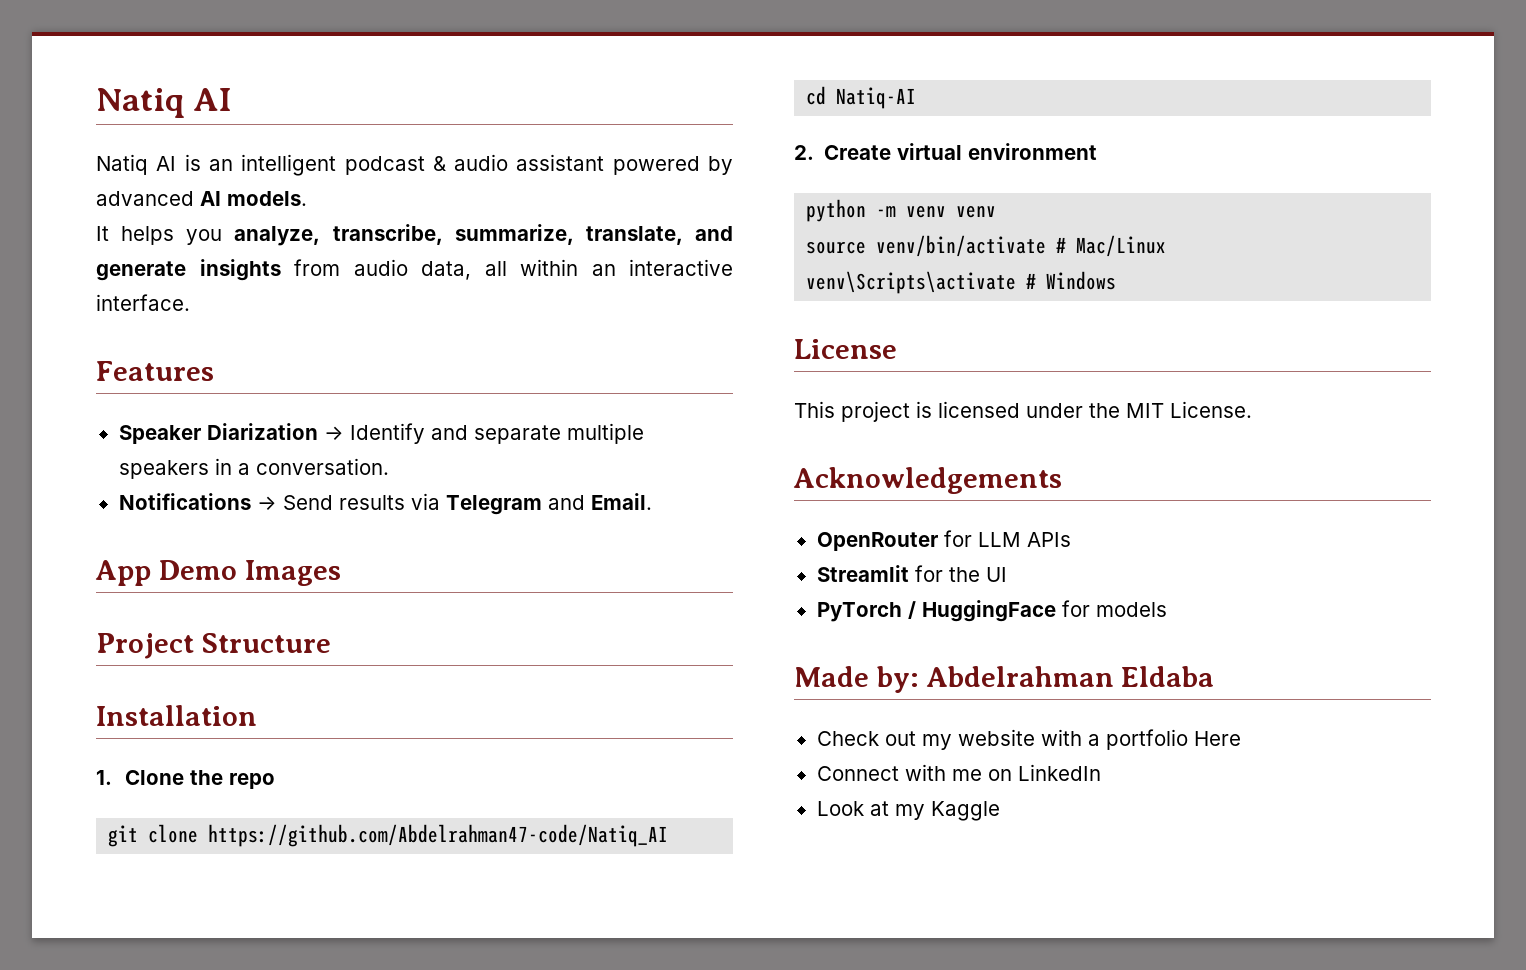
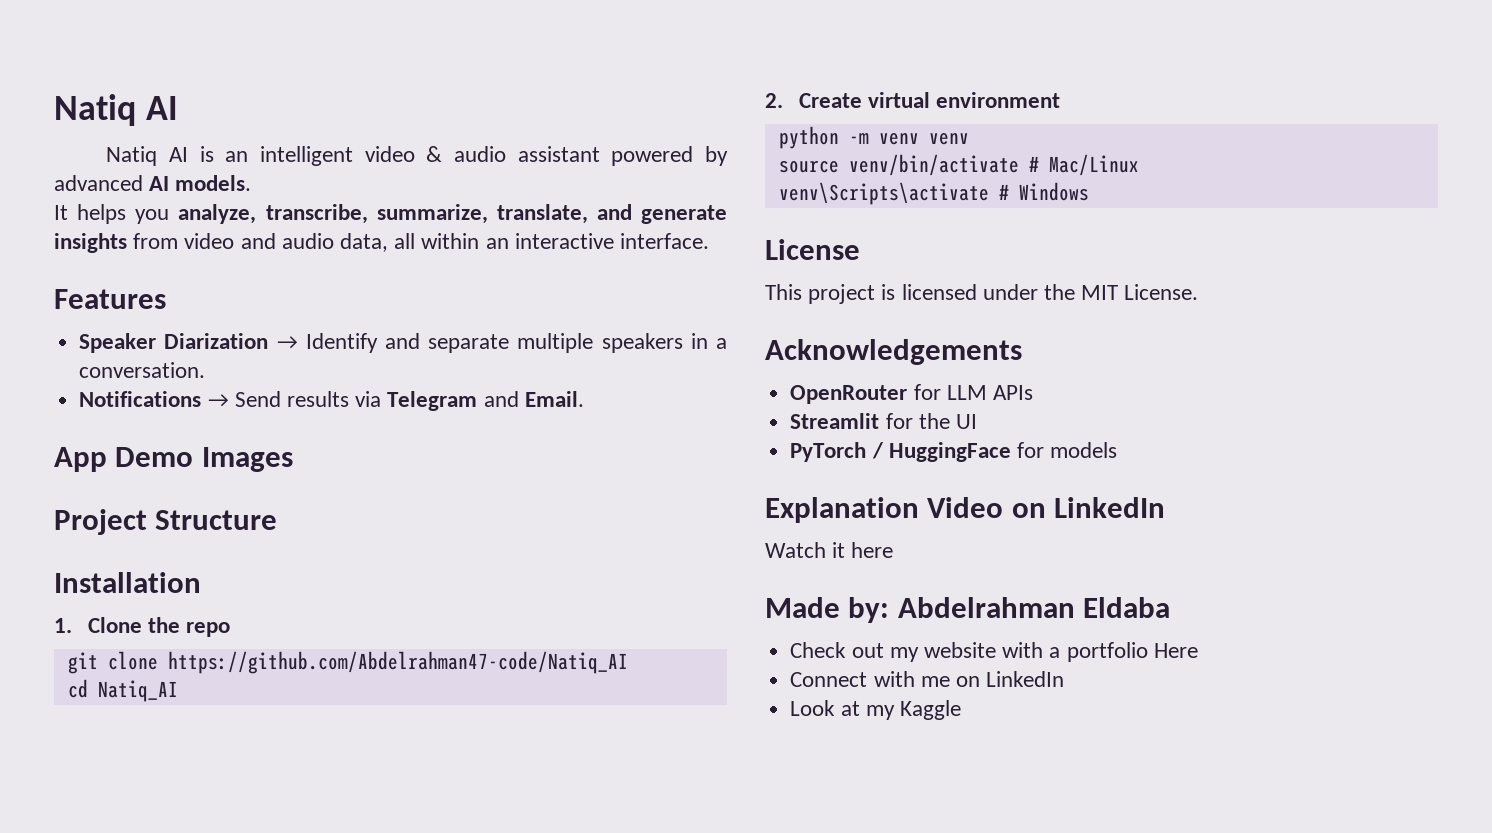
- Natiq AI is an intelligent podcast & audio assistant powered by advanced AI models.
+ Natiq AI is an intelligent video & audio assistant powered by advanced AI models.
- It helps you analyze, transcribe, summarize, translate, and generate insights from audio data, all within an interactive interface.
+ It helps you analyze, transcribe, summarize, translate, and generate insights from video and audio data, all within an interactive interface.
- cd Natiq-AI
+ cd Natiq_AI
+ Explanation Video on LinkedIn
+ Watch it here

